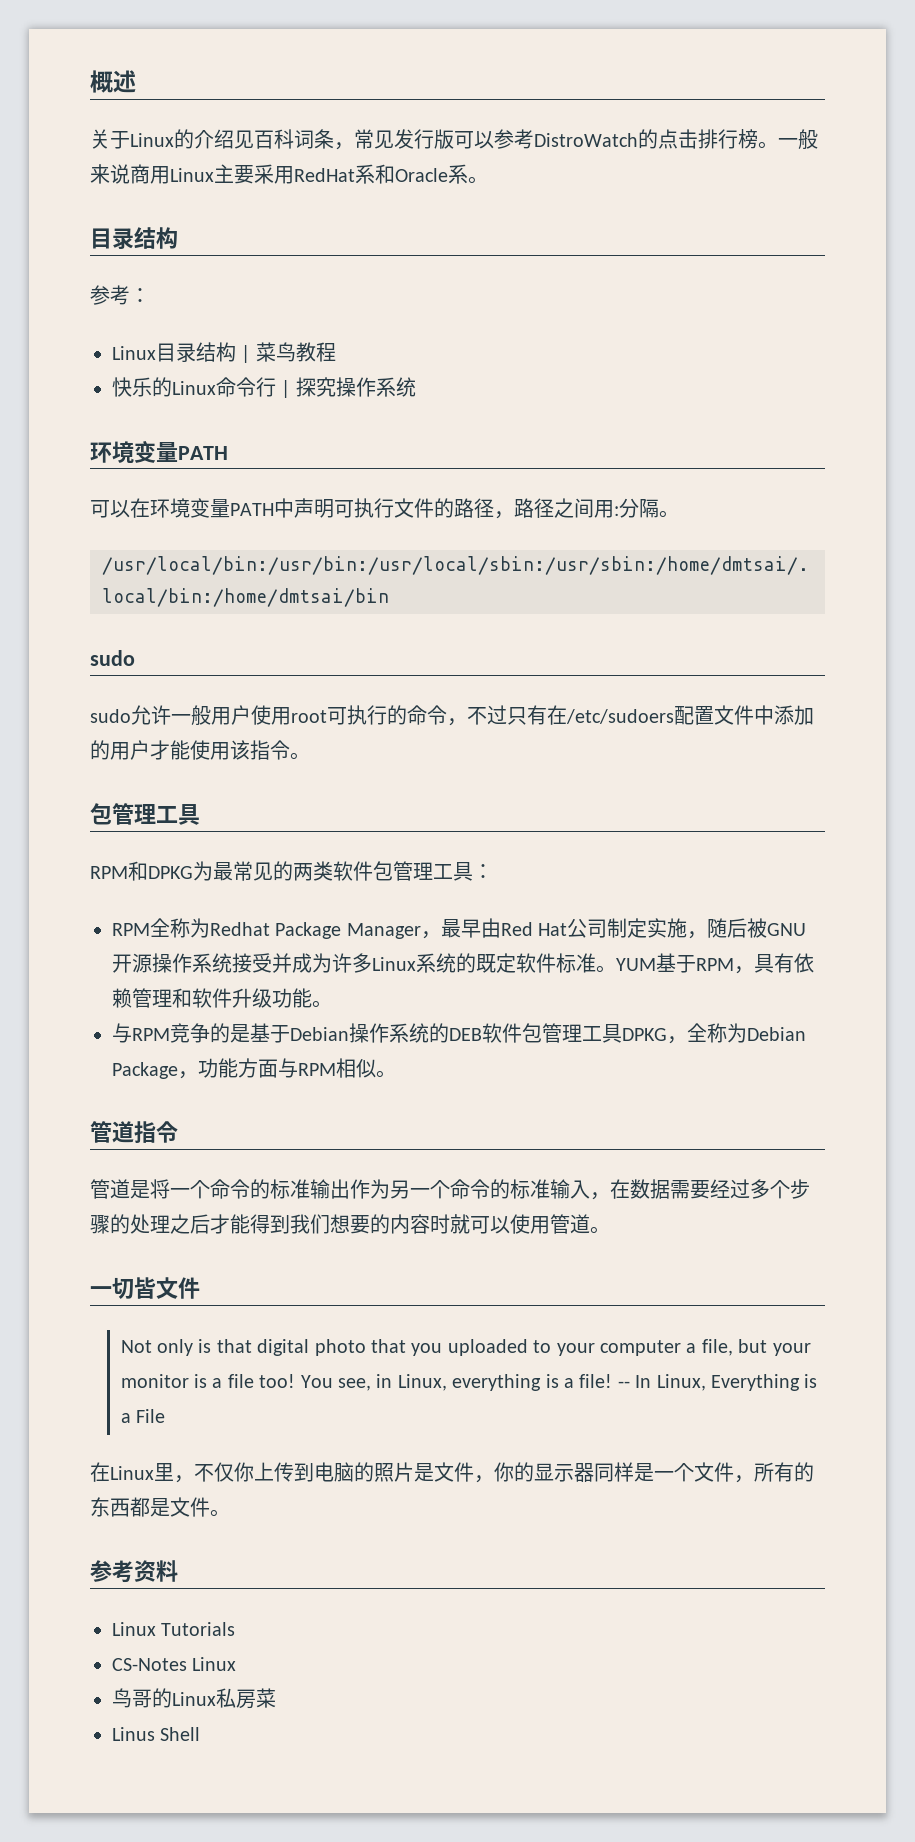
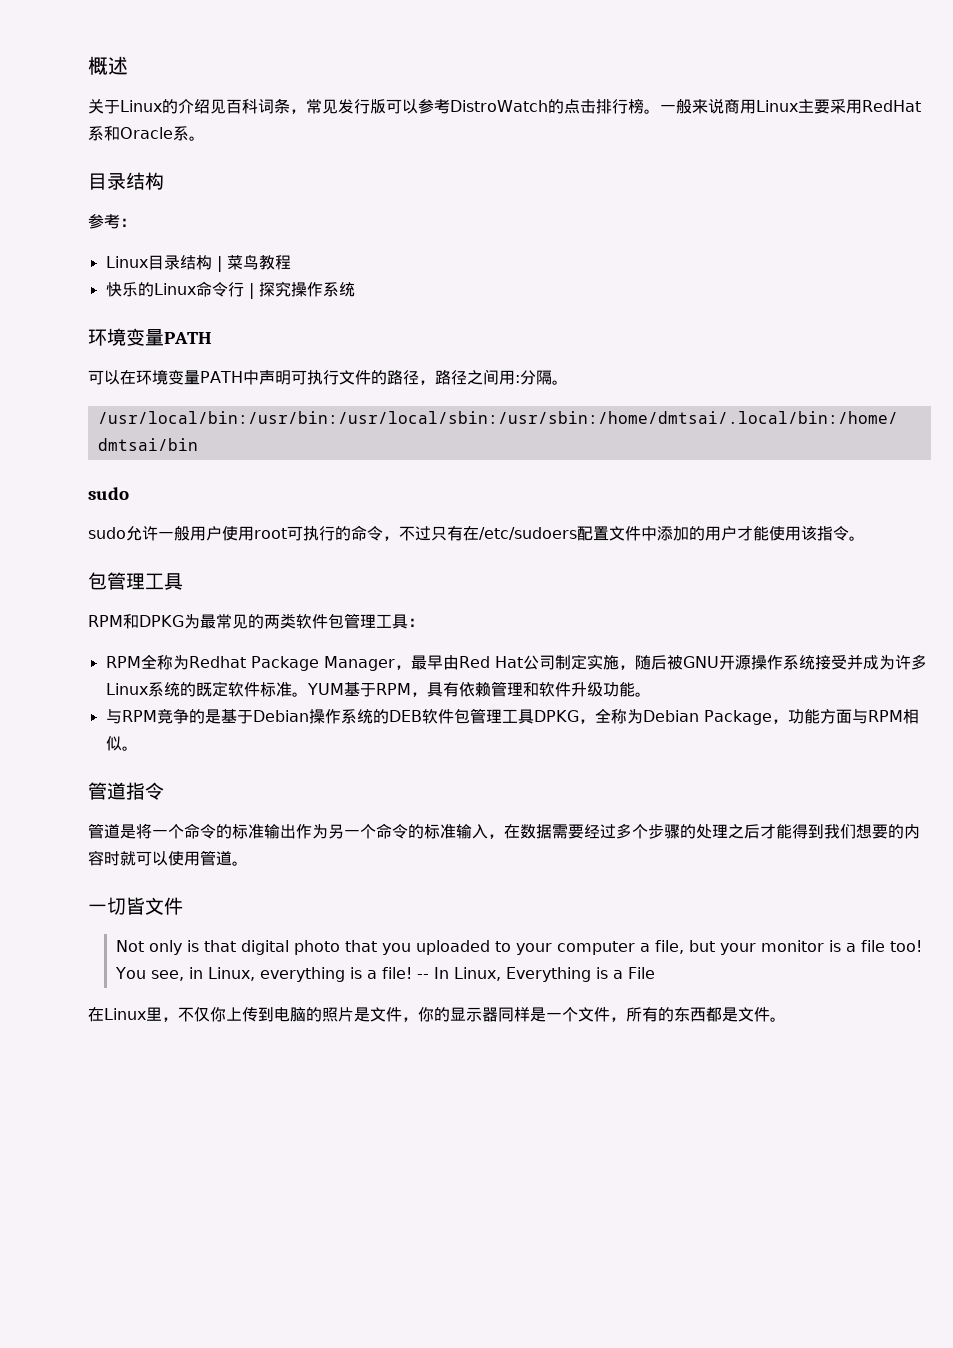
- 参考资料
- Linux Tutorials
- CS-Notes Linux
- 鸟哥的Linux私房菜
- Linus Shell

